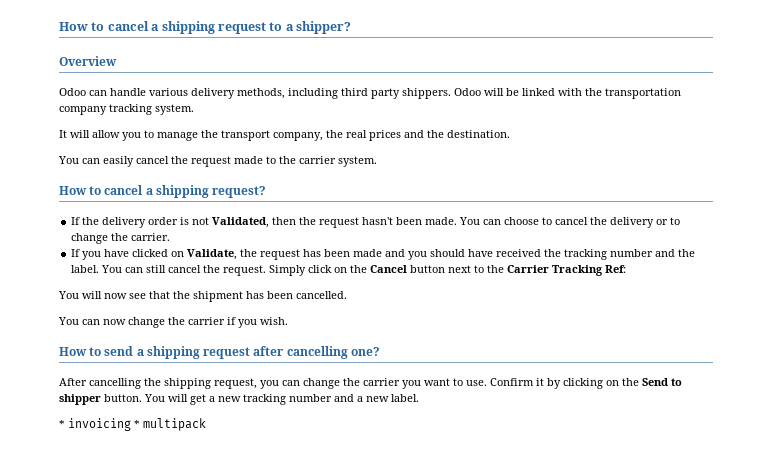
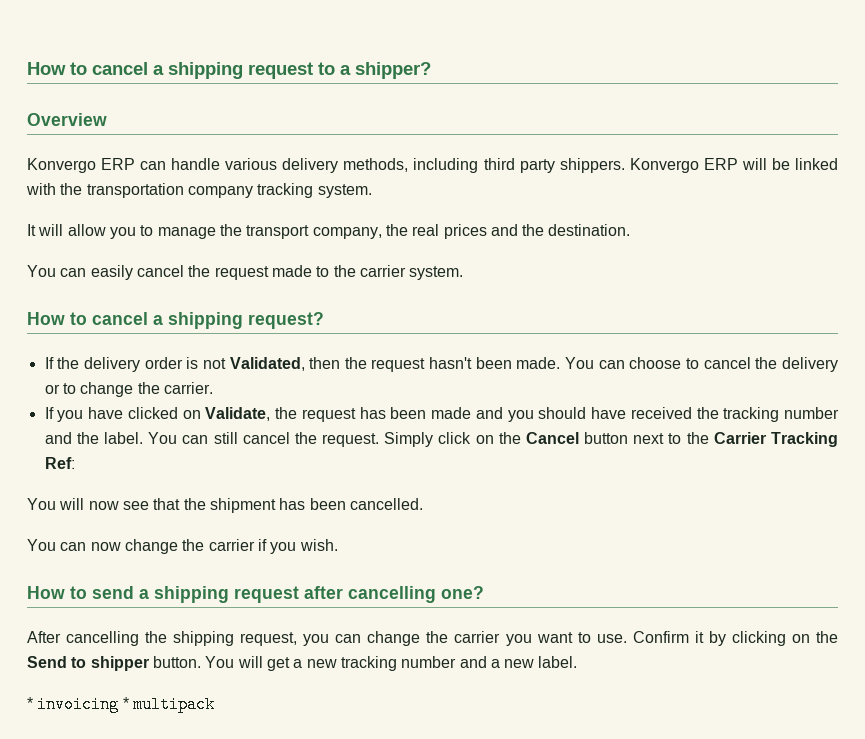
- Odoo can handle various delivery methods, including third party shippers.
+ Konvergo ERP can handle various delivery methods, including third party shippers.
- Odoo will be linked with the transportation company tracking system.
+ Konvergo ERP will be linked with the transportation company tracking system.

